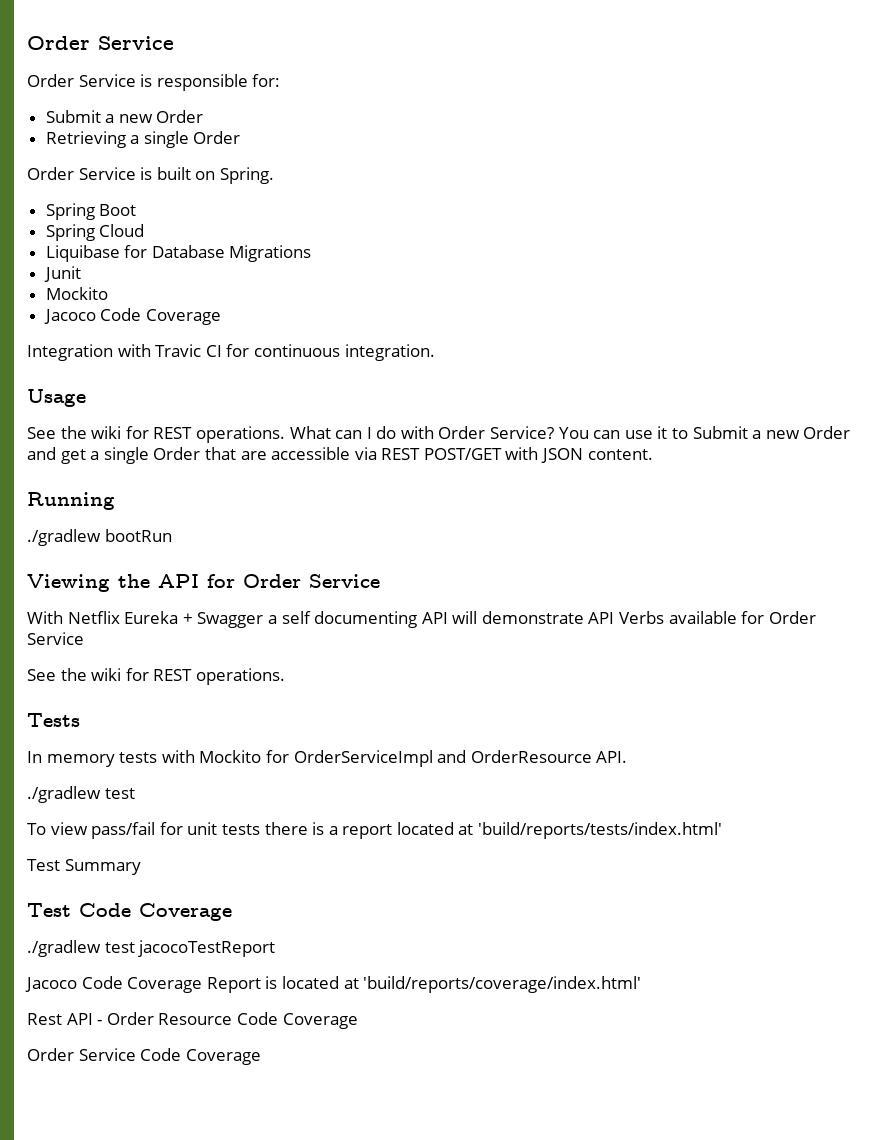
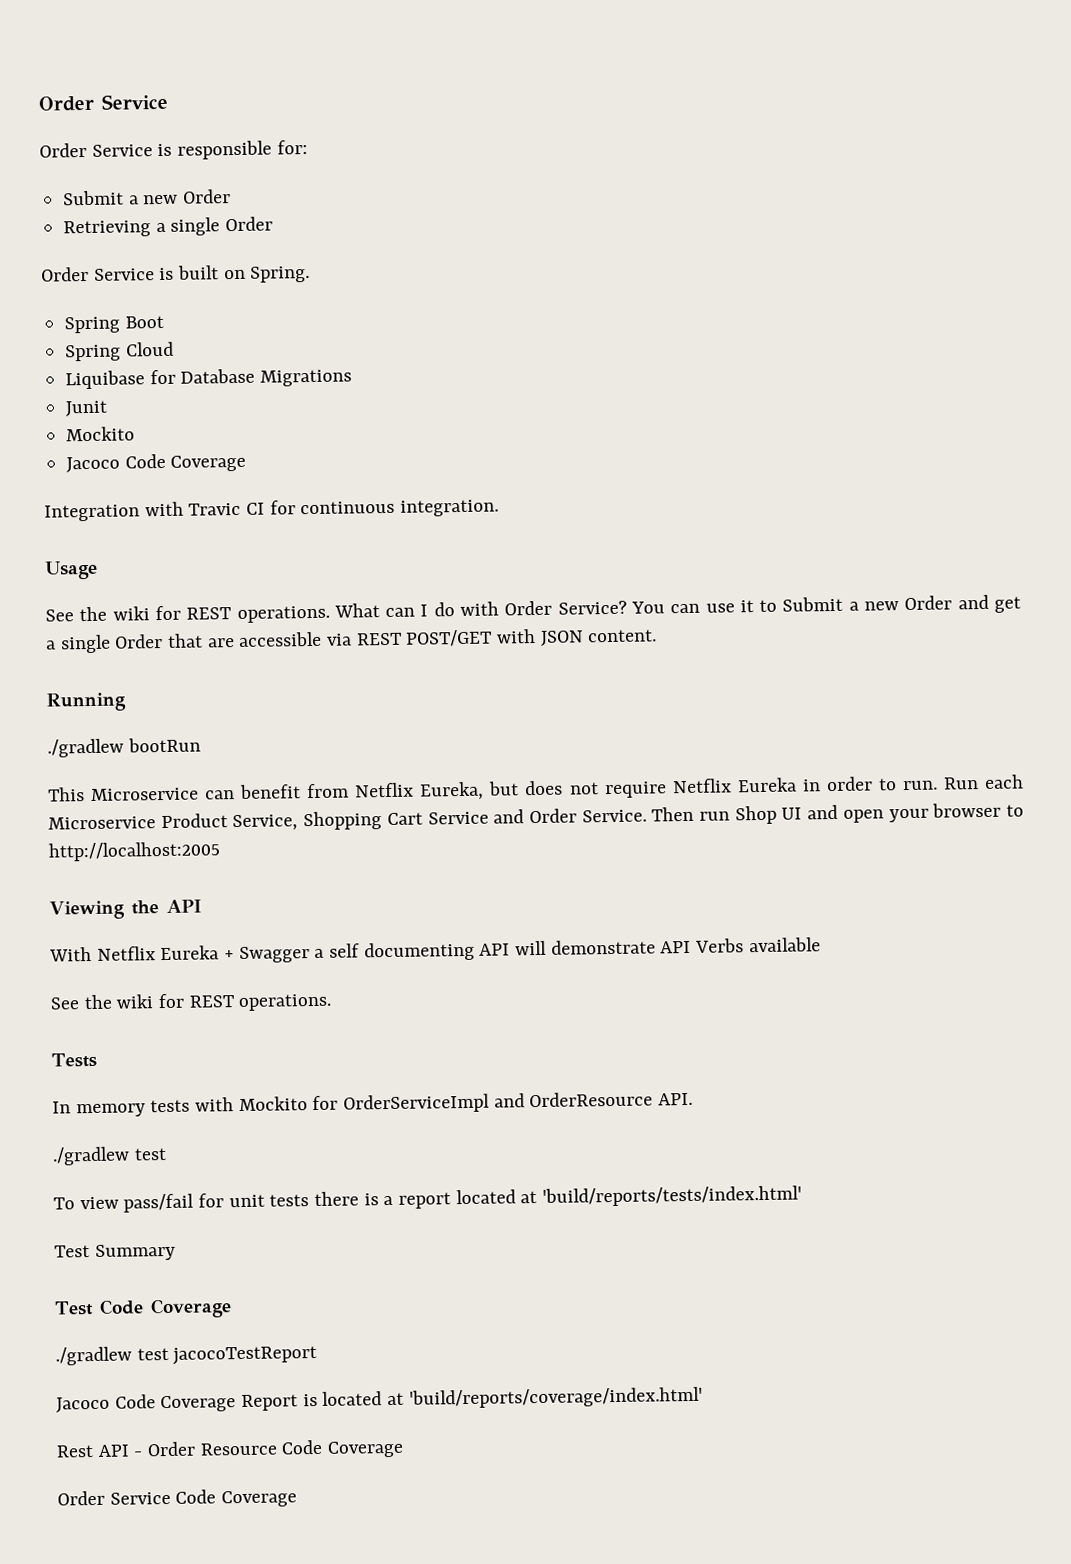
+ This Microservice can benefit from Netflix Eureka, but does not require Netflix Eureka in order to run. Run each Microservice Product Service, Shopping Cart Service and Order Service. Then run Shop UI and open your browser to http://localhost:2005
- Viewing the API for Order Service
+ Viewing the API
- With Netflix Eureka + Swagger a self documenting API will demonstrate API Verbs available for Order Service
+ With Netflix Eureka + Swagger a self documenting API will demonstrate API Verbs available

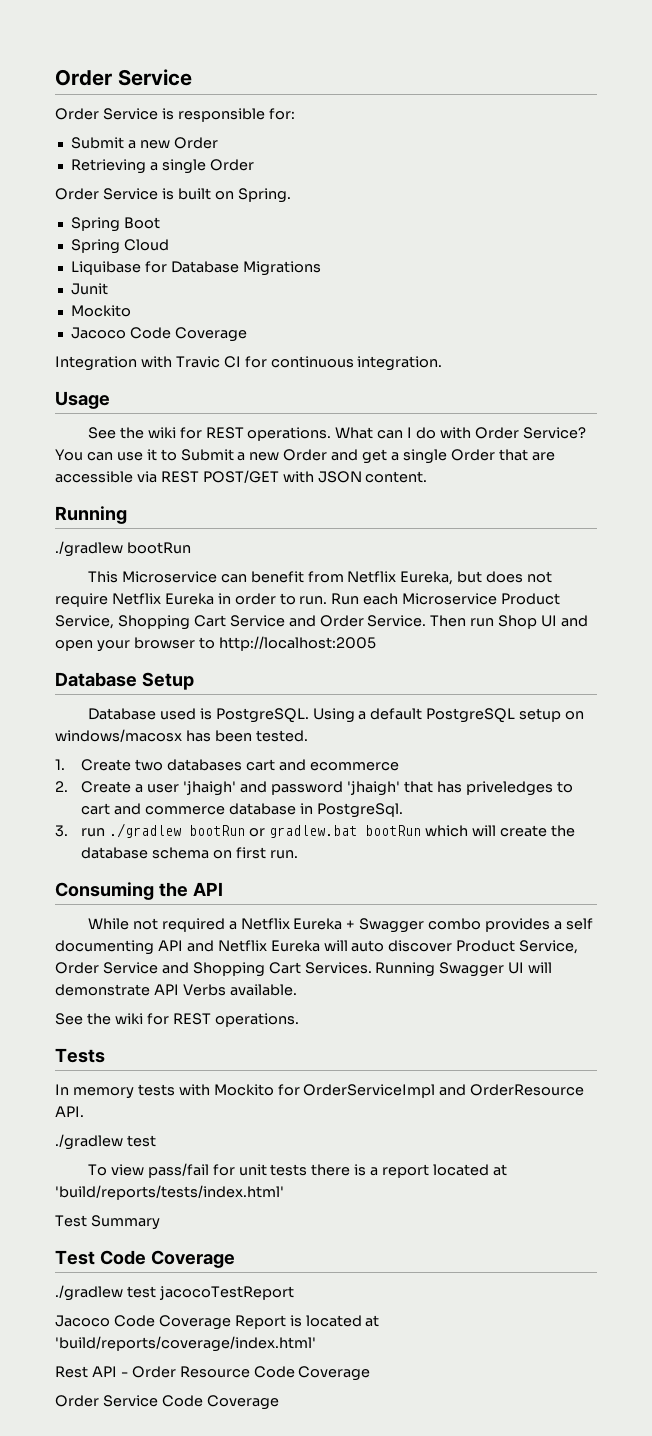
- Viewing the API
- With Netflix Eureka + Swagger a self documenting API will demonstrate API Verbs available
+ Database Setup
+ Database used is PostgreSQL. Using a default PostgreSQL setup on windows/macosx has been tested.
+ 1. Create two databases cart and ecommerce
+ 2. Create a user 'jhaigh' and password 'jhaigh' that has priveledges to cart and commerce database in PostgreSql.
+ 3. run ./gradlew bootRun or gradlew.bat bootRun which will create the database schema on first run.
+ Consuming the API
+ While not required a Netflix Eureka + Swagger combo provides a self documenting API and Netflix Eureka will auto discover Product Service, Order Service and Shopping Cart Services. Running Swagger UI will demonstrate API Verbs available.

